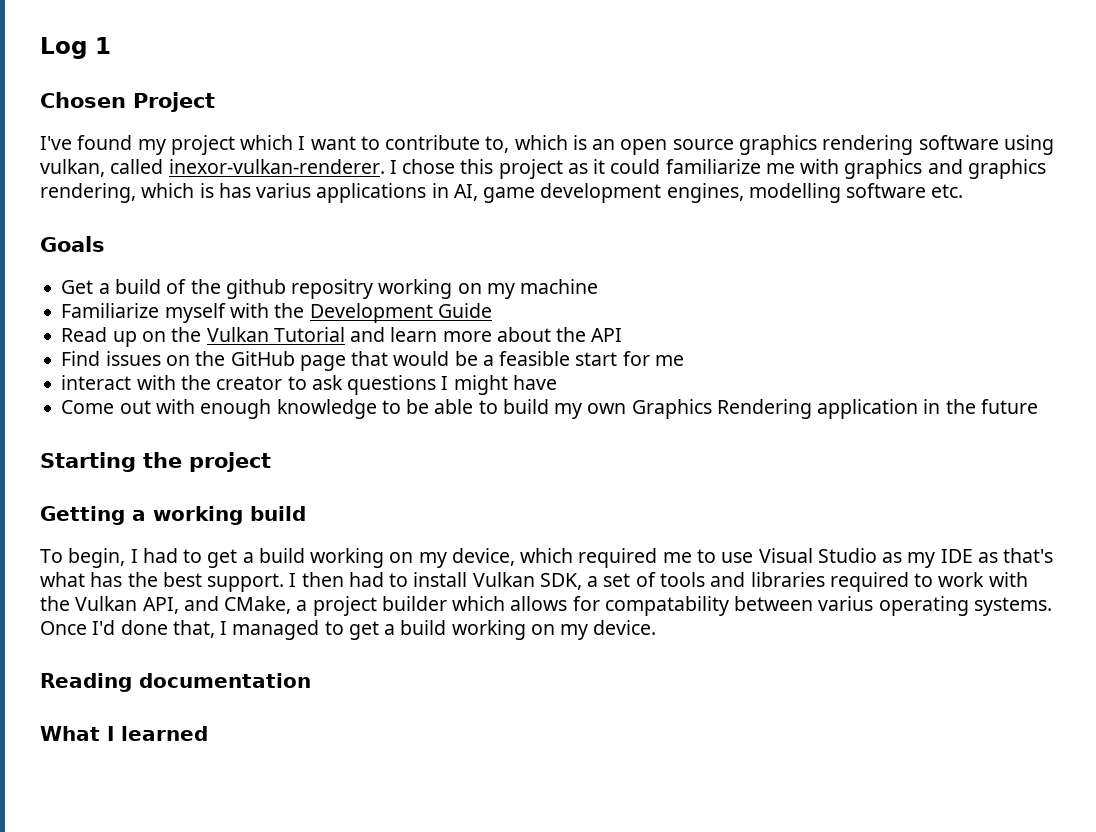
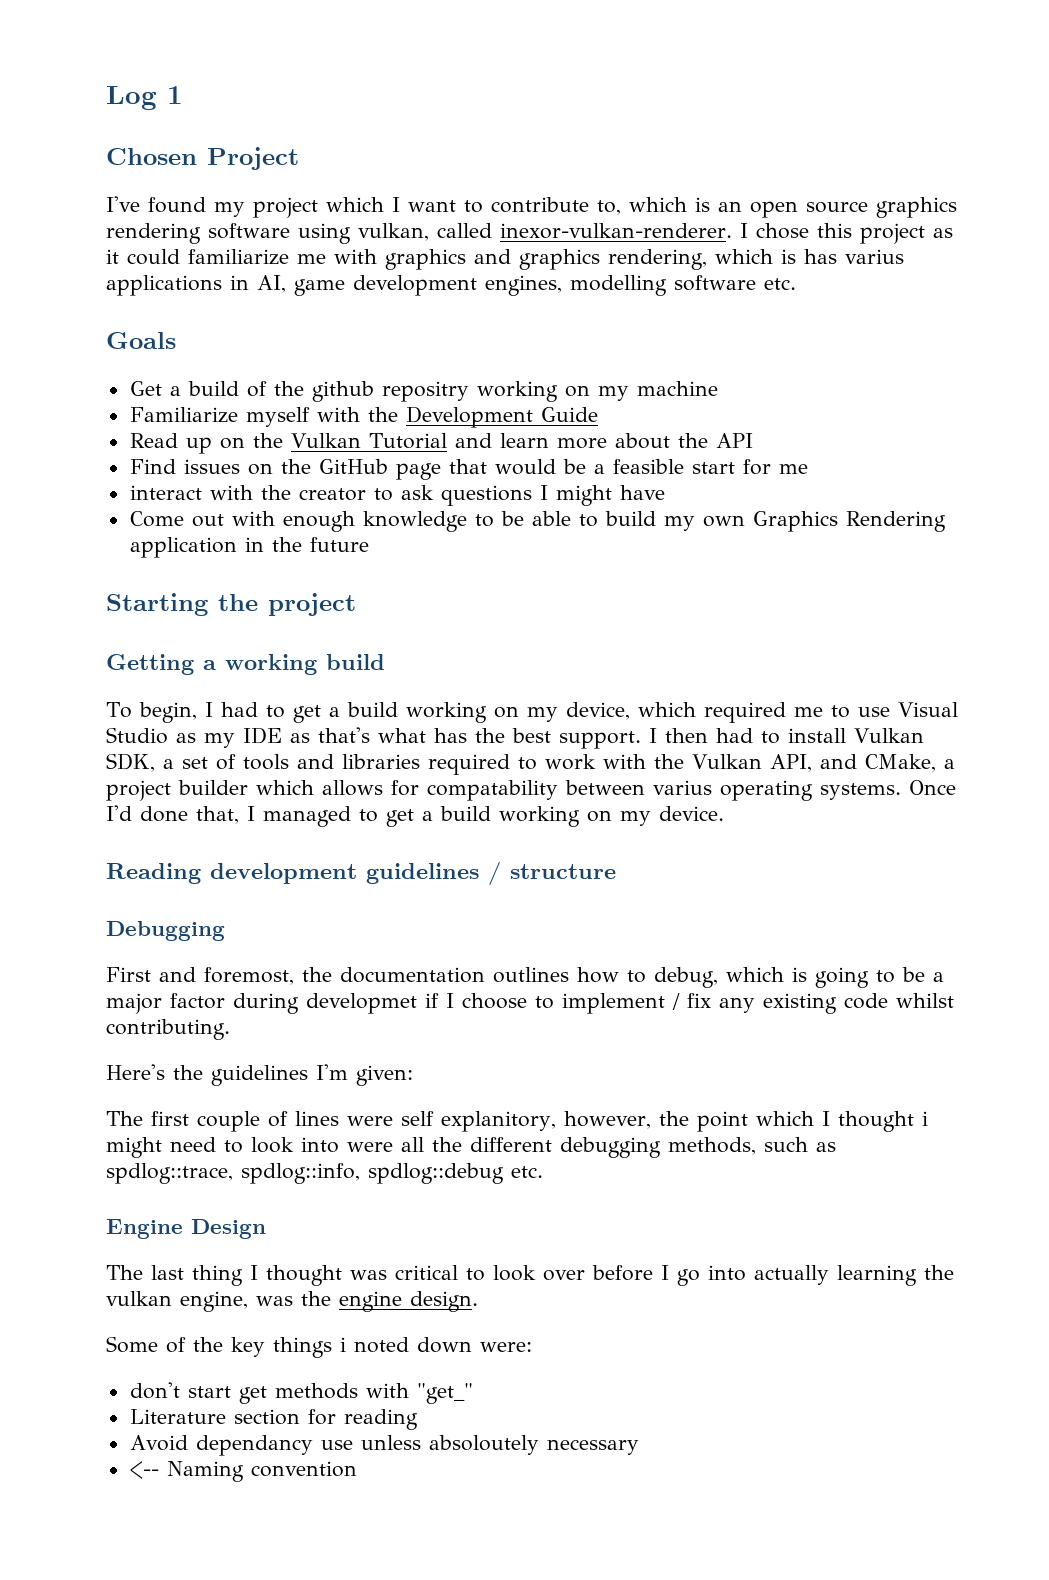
- Reading documentation
- What I learned
+ Reading development guidelines / structure
+ Debugging
+ First and foremost, the documentation outlines how to debug, which is going to be a major factor during developmet if I choose to implement / fix any existing code whilst contributing.
+ Here's the guidelines I'm given:
+ The first couple of lines were self explanitory, however, the point which I thought i might need to look into were all the different debugging methods, such as spdlog::trace, spdlog::info, spdlog::debug etc.
+ Engine Design
+ The last thing I thought was critical to look over before I go into actually learning the vulkan engine, was the engine design.
+ Some of the key things i noted down were:
+ don't start get methods with "get_"
+ Literature section for reading
+ Avoid dependancy use unless absoloutely necessary
+ <-- Naming convention

